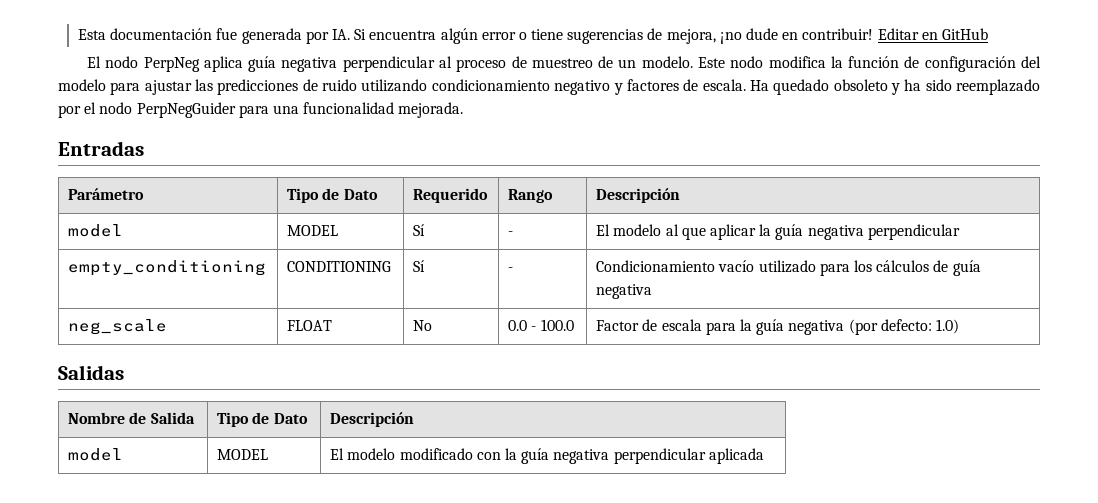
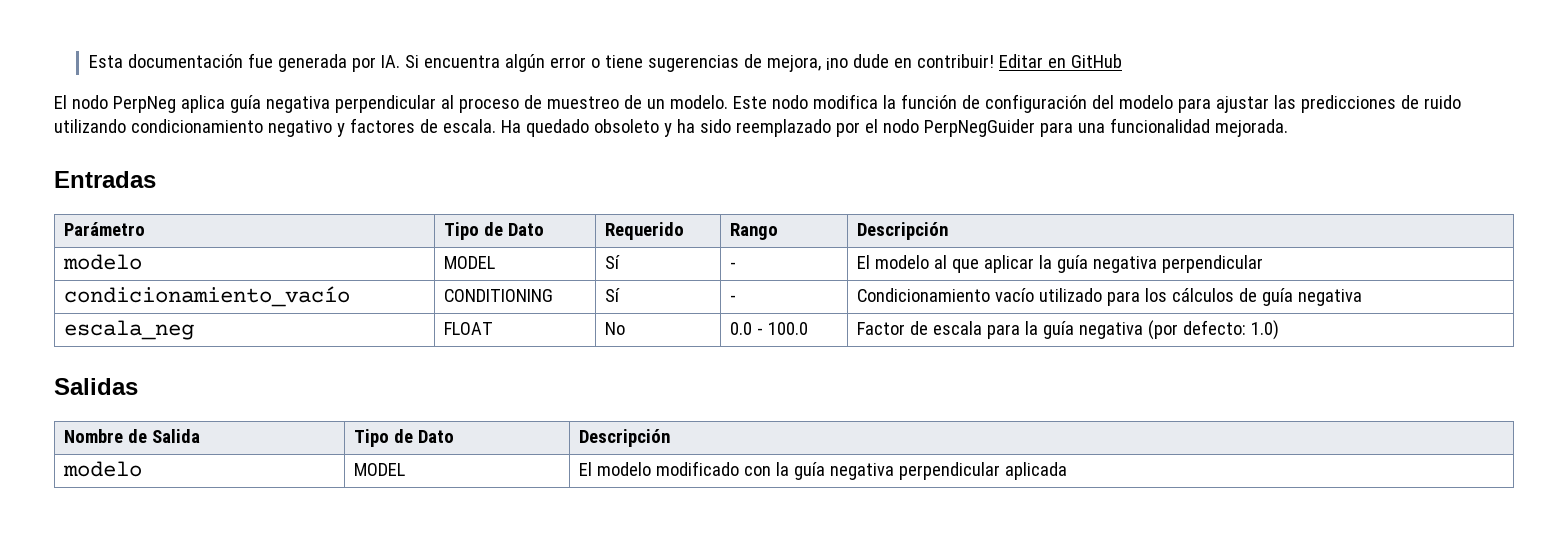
- model | MODEL | Sí | - | El modelo al que aplicar la guía negativa perpendicular
+ modelo | MODEL | Sí | - | El modelo al que aplicar la guía negativa perpendicular
- empty_conditioning | CONDITIONING | Sí | - | Condicionamiento vacío utilizado para los cálculos de guía negativa
+ condicionamiento_vacío | CONDITIONING | Sí | - | Condicionamiento vacío utilizado para los cálculos de guía negativa
- neg_scale | FLOAT | No | 0.0 - 100.0 | Factor de escala para la guía negativa (por defecto: 1.0)
+ escala_neg | FLOAT | No | 0.0 - 100.0 | Factor de escala para la guía negativa (por defecto: 1.0)
- model | MODEL | El modelo modificado con la guía negativa perpendicular aplicada
+ modelo | MODEL | El modelo modificado con la guía negativa perpendicular aplicada

